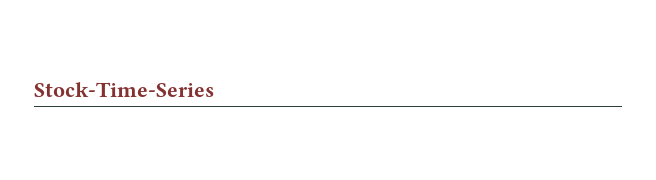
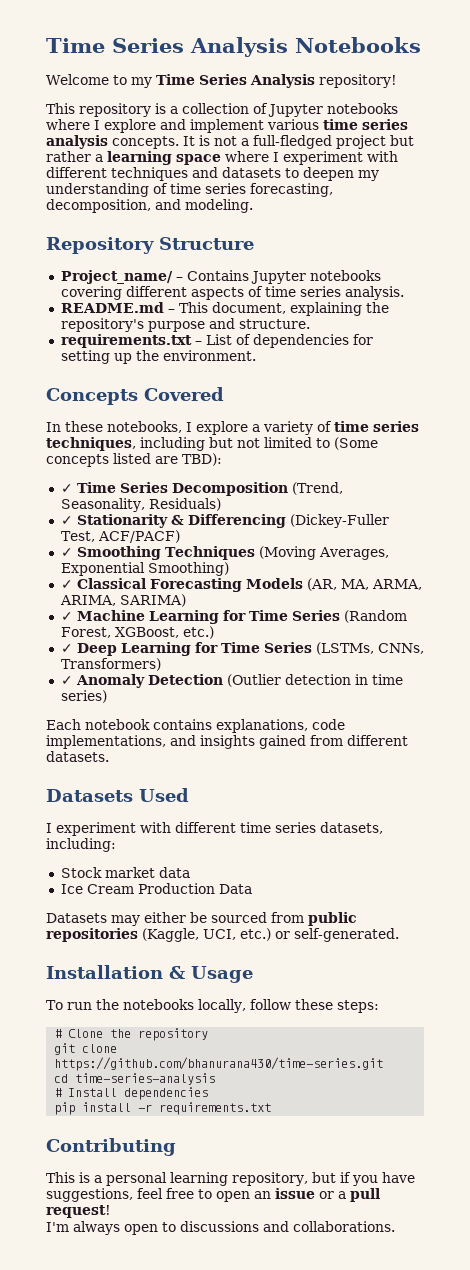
- Stock-Time-Series
+ Time Series Analysis Notebooks
+ Welcome to my Time Series Analysis repository!
+ This repository is a collection of Jupyter notebooks where I explore and implement various time series analysis concepts. It is not a full-fledged project but rather a learning space where I experiment with different techniques and datasets to deepen my understanding of time series forecasting, decomposition, and modeling.
+ Repository Structure
+ Project_name/ – Contains Jupyter notebooks covering different aspects of time series analysis.
+ README.md – This document, explaining the repository's purpose and structure.
+ requirements.txt – List of dependencies for setting up the environment.
+ Concepts Covered
+ In these notebooks, I explore a variety of time series techniques, including but not limited to (Some concepts listed are TBD):
+ ✓ Time Series Decomposition (Trend, Seasonality, Residuals)
+ ✓ Stationarity & Differencing (Dickey-Fuller Test, ACF/PACF)
+ ✓ Smoothing Techniques (Moving Averages, Exponential Smoothing)
+ ✓ Classical Forecasting Models (AR, MA, ARMA, ARIMA, SARIMA)
+ ✓ Machine Learning for Time Series (Random Forest, XGBoost, etc.)
+ ✓ Deep Learning for Time Series (LSTMs, CNNs, Transformers)
+ ✓ Anomaly Detection (Outlier detection in time series)
+ Each notebook contains explanations, code implementations, and insights gained from different datasets.
+ Datasets Used
+ I experiment with different time series datasets, including:
+ Stock market data
+ Ice Cream Production Data
+ Datasets may either be sourced from public repositories (Kaggle, UCI, etc.) or self-generated.
+ Installation & Usage
+ To run the notebooks locally, follow these steps:
+ # Clone the repository
+ git clone https://github.com/bhanurana430/time-series.git
+ cd time-series-analysis
+ # Install dependencies
+ pip install -r requirements.txt
+ Contributing
+ This is a personal learning repository, but if you have suggestions, feel free to open an issue or a pull request!
+ I'm always open to discussions and collaborations.

